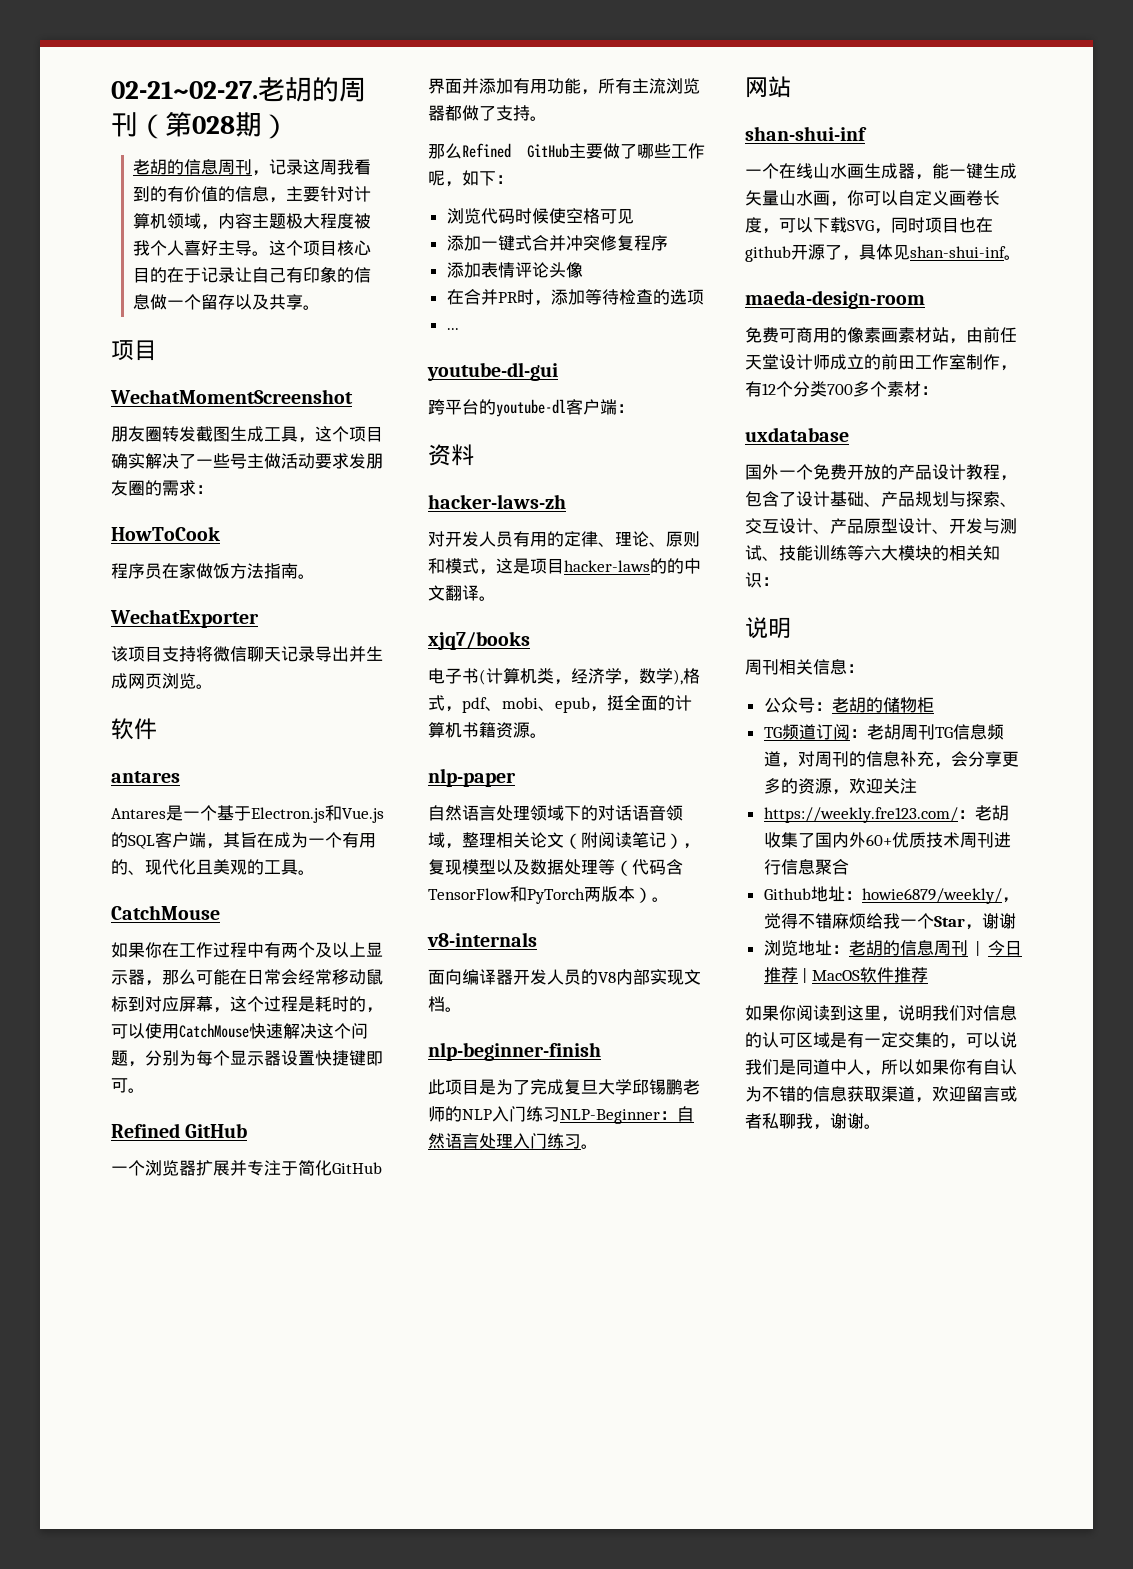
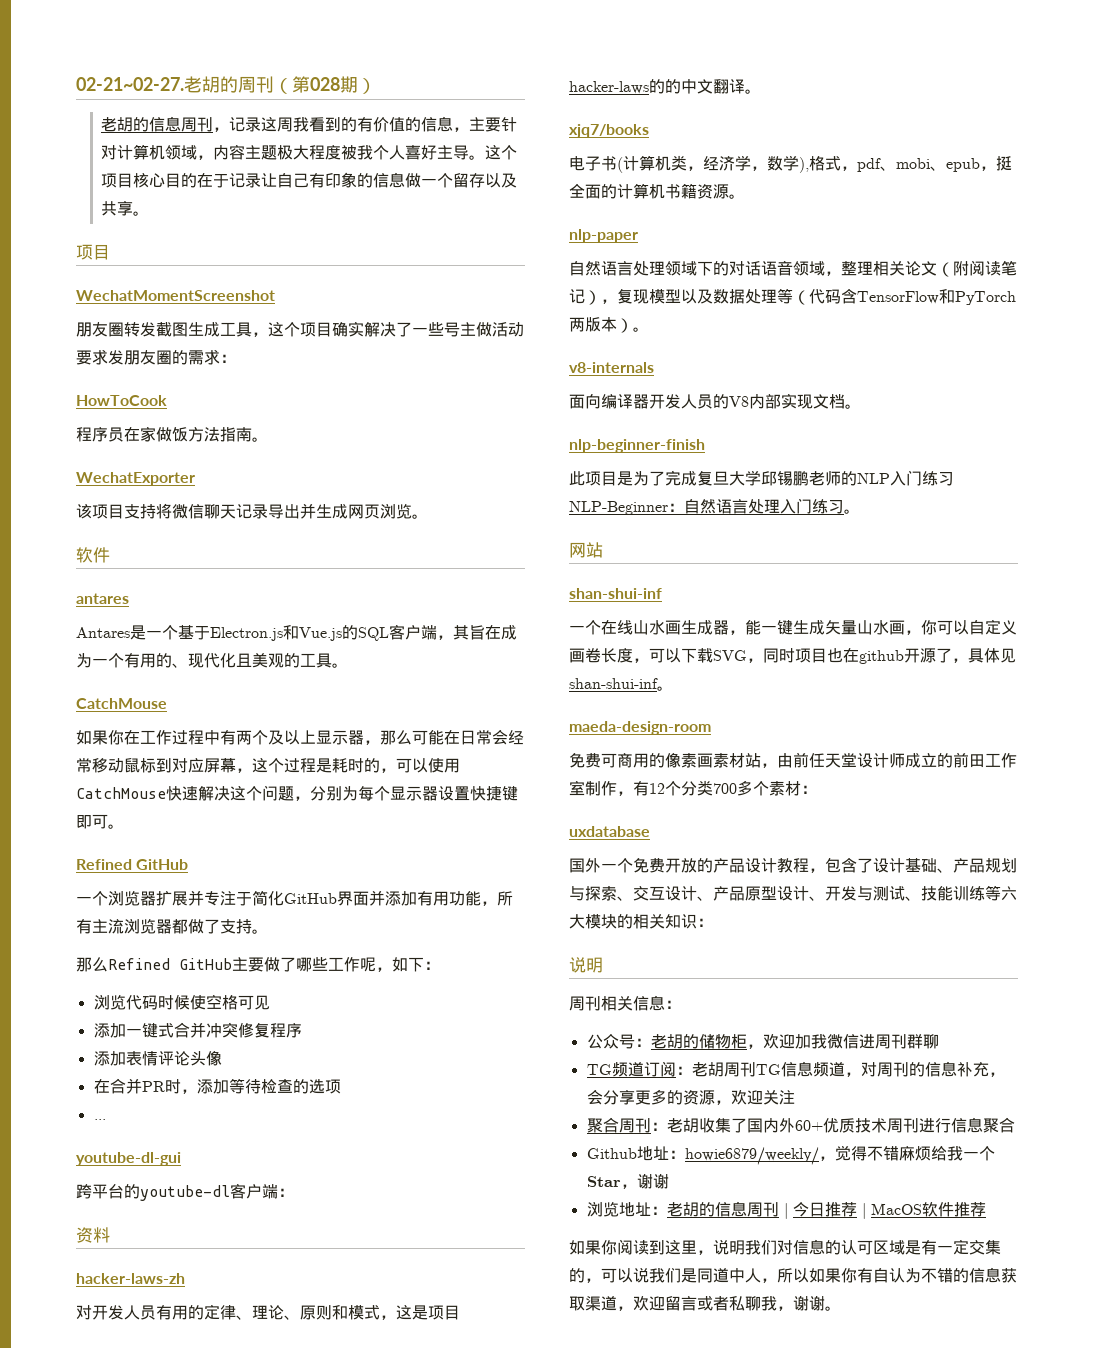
- 公众号：老胡的储物柜
+ 公众号：老胡的储物柜，欢迎加我微信进周刊群聊
- https://weekly.fre123.com/：老胡收集了国内外60+优质技术周刊进行信息聚合
+ 聚合周刊：老胡收集了国内外60+优质技术周刊进行信息聚合

